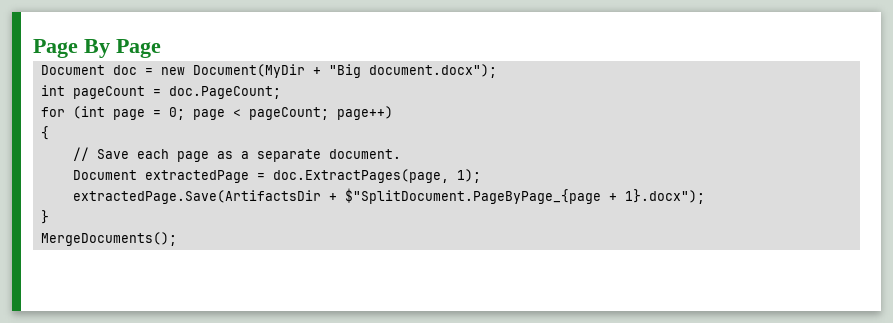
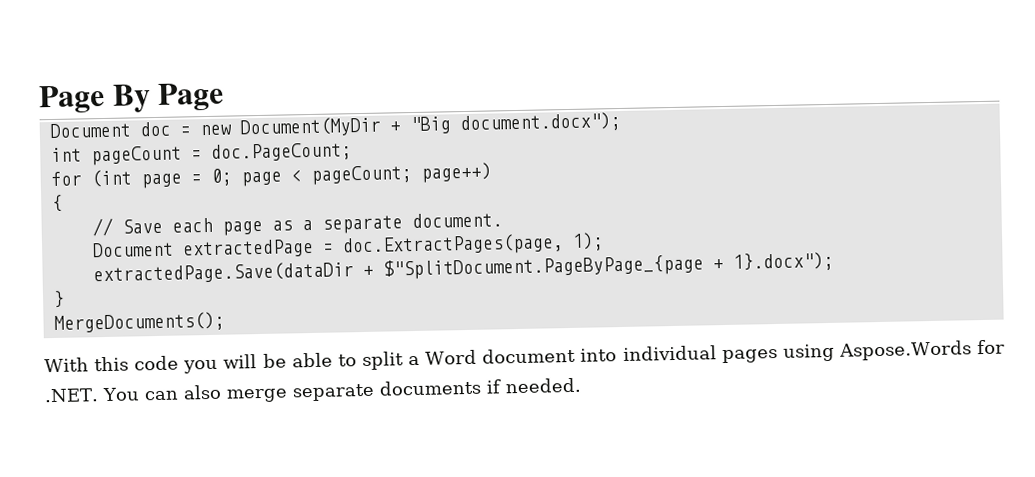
- extractedPage.Save(ArtifactsDir + $"SplitDocument.PageByPage_{page + 1}.docx");
+ extractedPage.Save(dataDir + $"SplitDocument.PageByPage_{page + 1}.docx");
+ With this code you will be able to split a Word document into individual pages using Aspose.Words for .NET. You can also merge separate documents if needed.

